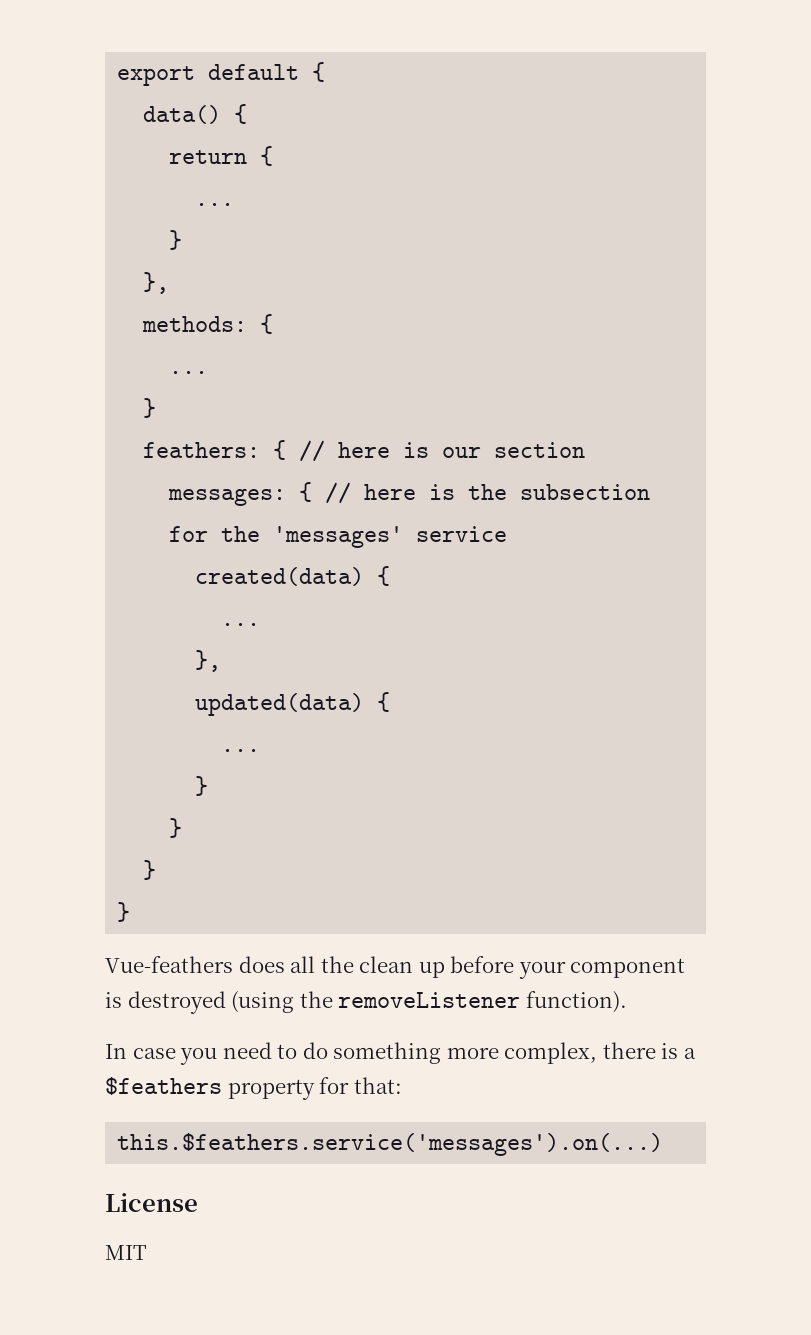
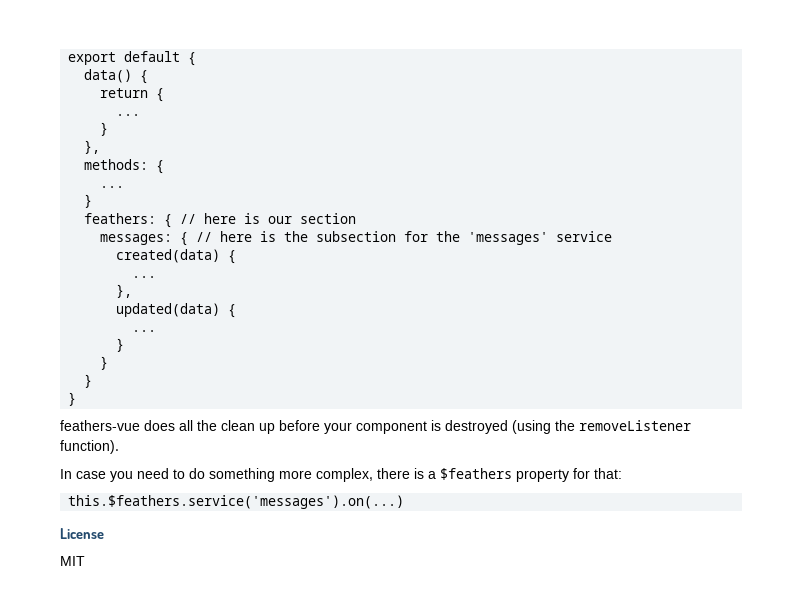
- Vue-feathers does all the clean up before your component is destroyed (using the removeListener function).
+ feathers-vue does all the clean up before your component is destroyed (using the removeListener function).

